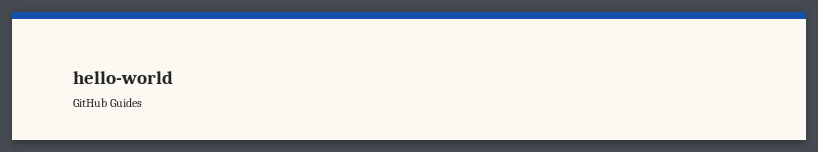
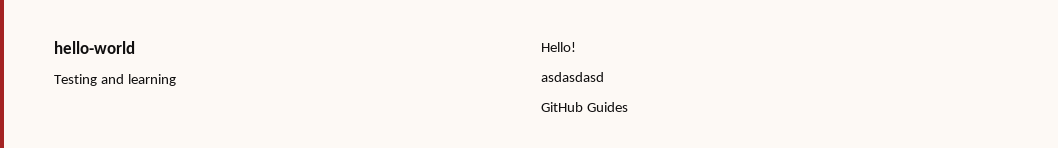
+ Testing and learning
+ Hello!
+ asdasdasd

